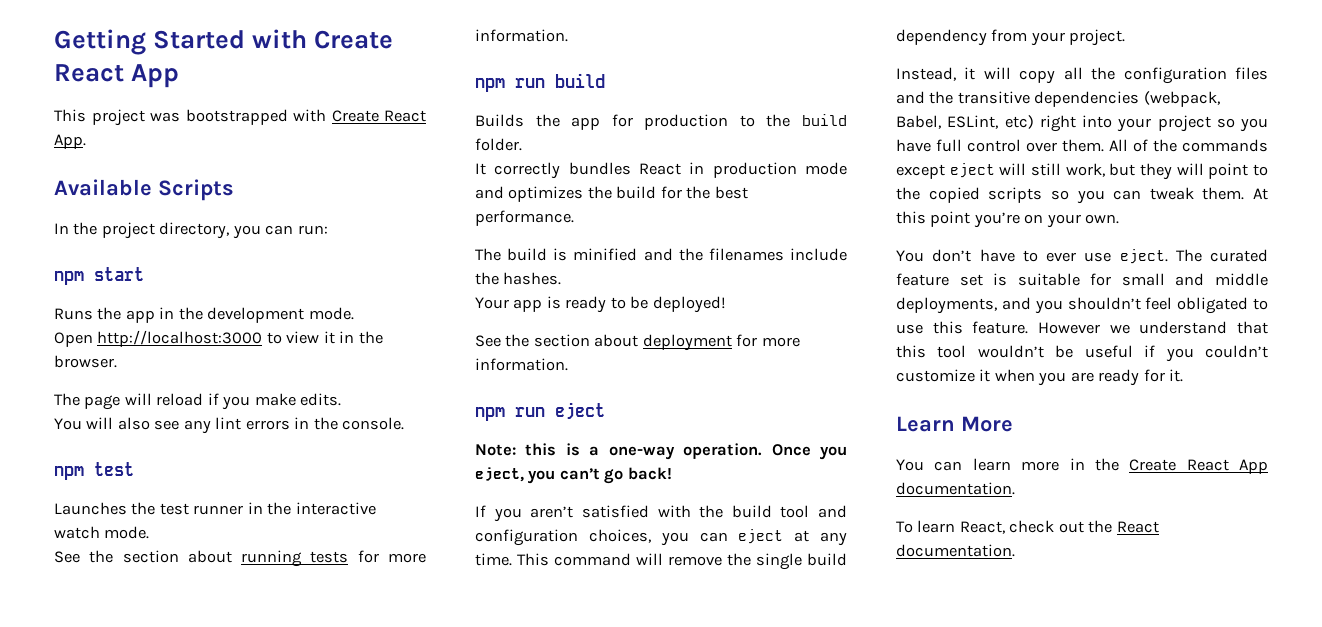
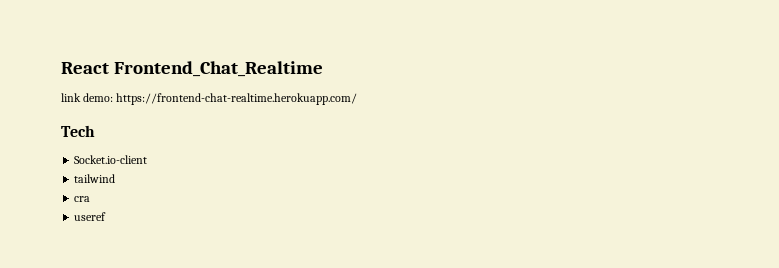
- Getting Started with Create React App
- This project was bootstrapped with Create React App.
- Available Scripts
- In the project directory, you can run:
- npm start
- Runs the app in the development mode.
- Open http://localhost:3000 to view it in the browser.
- The page will reload if you make edits.
- You will also see any lint errors in the console.
- npm test
- Launches the test runner in the interactive watch mode.
- See the section about running tests for more information.
- npm run build
- Builds the app for production to the build folder.
- It correctly bundles React in production mode and optimizes the build for the best performance.
- The build is minified and the filenames include the hashes.
- Your app is ready to be deployed!
- See the section about deployment for more information.
- npm run eject
- Note: this is a one-way operation. Once you eject, you can’t go back!
- If you aren’t satisfied with the build tool and configuration choices, you can eject at any time. This command will remove the single build dependency from your project.
- Instead, it will copy all the configuration files and the transitive dependencies (webpack, Babel, ESLint, etc) right into your project so you have full control over them. All of the commands except eject will still work, but they will point to the copied scripts so you can tweak them. At this point you’re on your own.
- You don’t have to ever use eject. The curated feature set is suitable for small and middle deployments, and you shouldn’t feel obligated to use this feature. However we understand that this tool wouldn’t be useful if you couldn’t customize it when you are ready for it.
- Learn More
- You can learn more in the Create React App documentation.
- To learn React, check out the React documentation.
+ React Frontend_Chat_Realtime
+ link demo: https://frontend-chat-realtime.herokuapp.com/
+ Tech
+ Socket.io-client
+ tailwind
+ cra
+ useref

